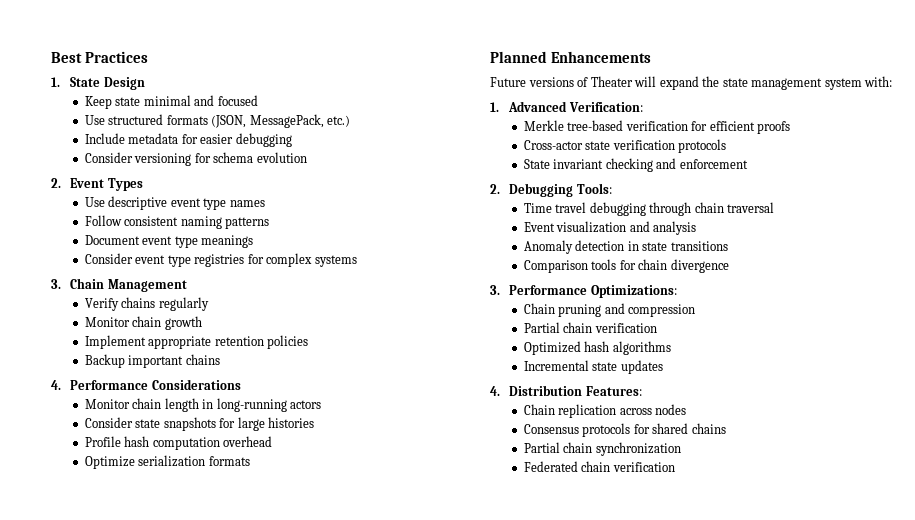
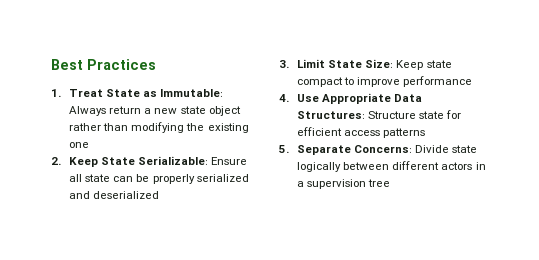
- 1. State Design
- Keep state minimal and focused
- Use structured formats (JSON, MessagePack, etc.)
- Include metadata for easier debugging
- Consider versioning for schema evolution
- 2. Event Types
- Use descriptive event type names
- Follow consistent naming patterns
- Document event type meanings
- Consider event type registries for complex systems
- 3. Chain Management
- Verify chains regularly
- Monitor chain growth
- Implement appropriate retention policies
- Backup important chains
- 4. Performance Considerations
- Monitor chain length in long-running actors
- Consider state snapshots for large histories
- Profile hash computation overhead
- Optimize serialization formats
- Planned Enhancements
- Future versions of Theater will expand the state management system with:
- 1. Advanced Verification:
- Merkle tree-based verification for efficient proofs
- Cross-actor state verification protocols
- State invariant checking and enforcement
- 2. Debugging Tools:
- Time travel debugging through chain traversal
- Event visualization and analysis
- Anomaly detection in state transitions
- Comparison tools for chain divergence
- 3. Performance Optimizations:
- Chain pruning and compression
- Partial chain verification
- Optimized hash algorithms
- Incremental state updates
- 4. Distribution Features:
- Chain replication across nodes
- Consensus protocols for shared chains
- Partial chain synchronization
- Federated chain verification
+ 1. Treat State as Immutable: Always return a new state object rather than modifying the existing one
+ 2. Keep State Serializable: Ensure all state can be properly serialized and deserialized
+ 3. Limit State Size: Keep state compact to improve performance
+ 4. Use Appropriate Data Structures: Structure state for efficient access patterns
+ 5. Separate Concerns: Divide state logically between different actors in a supervision tree

